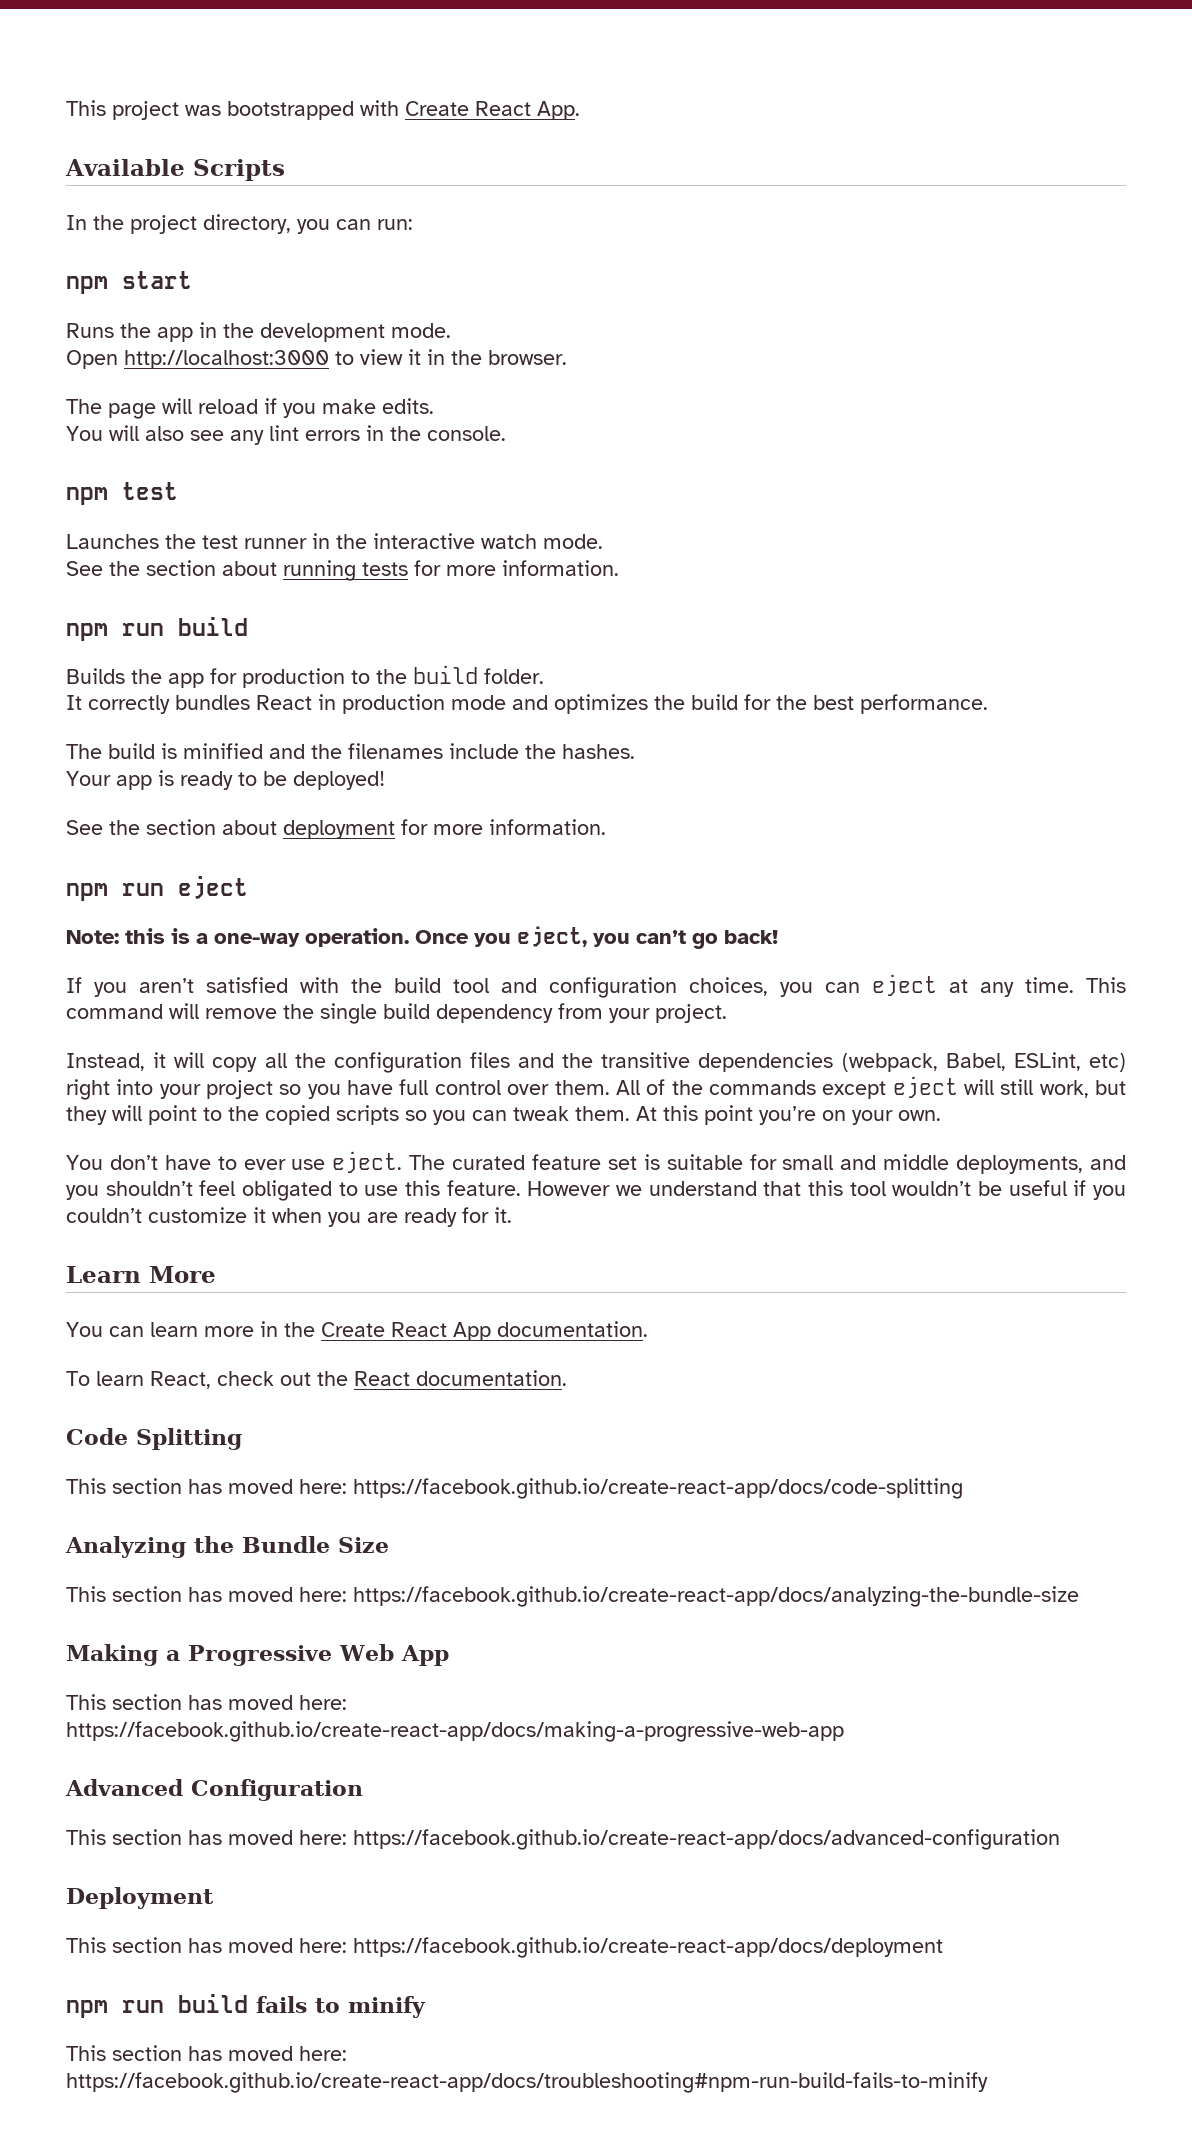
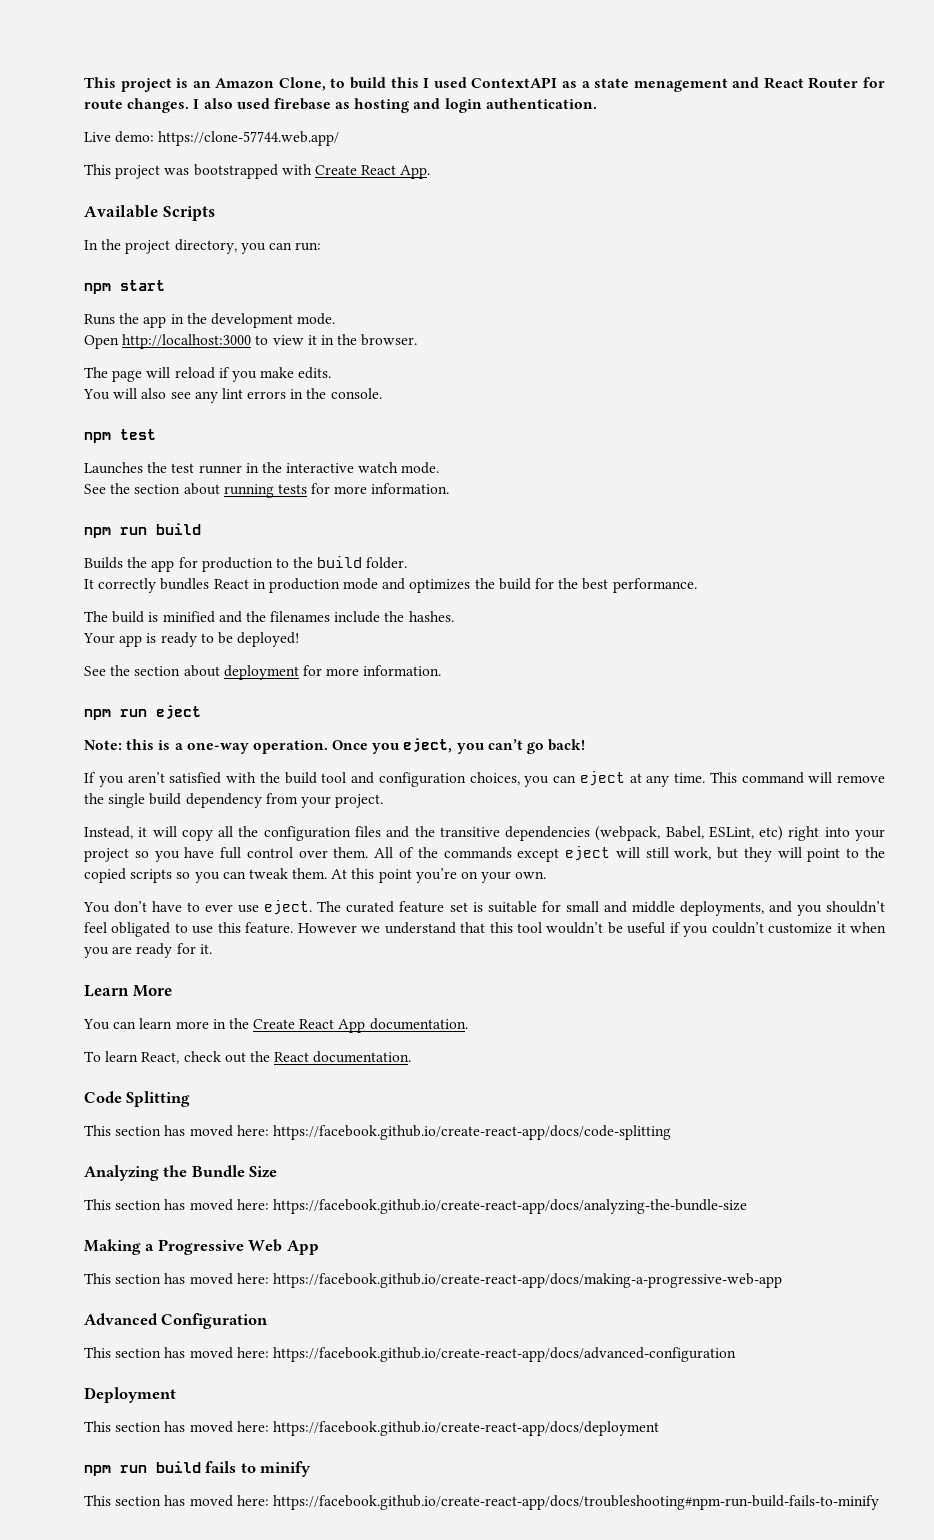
+ This project is an Amazon Clone, to build this I used ContextAPI as a state menagement and React Router for route changes. I also used firebase as hosting and login authentication.
+ Live demo: https://clone-57744.web.app/

